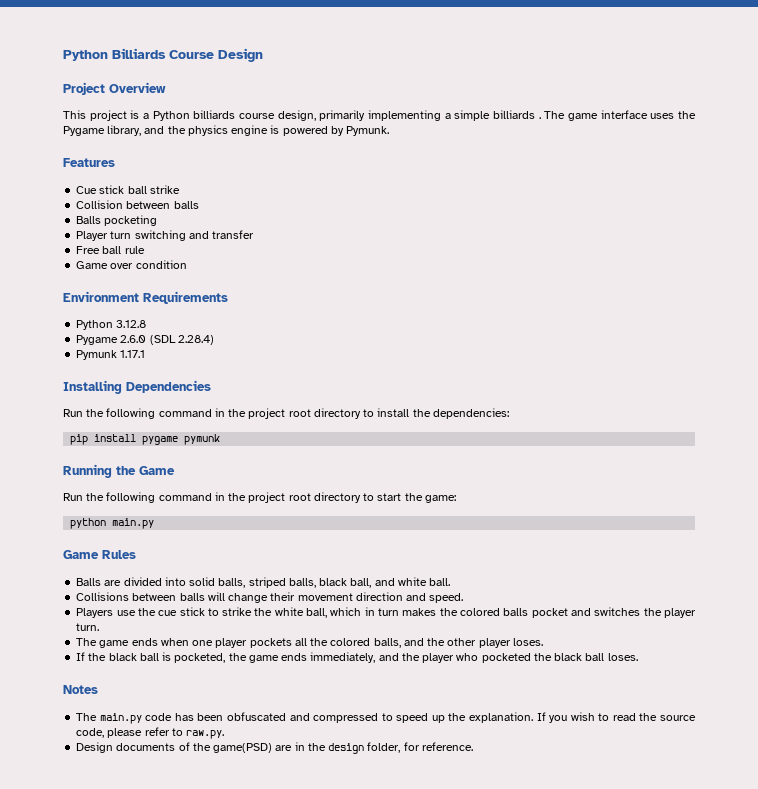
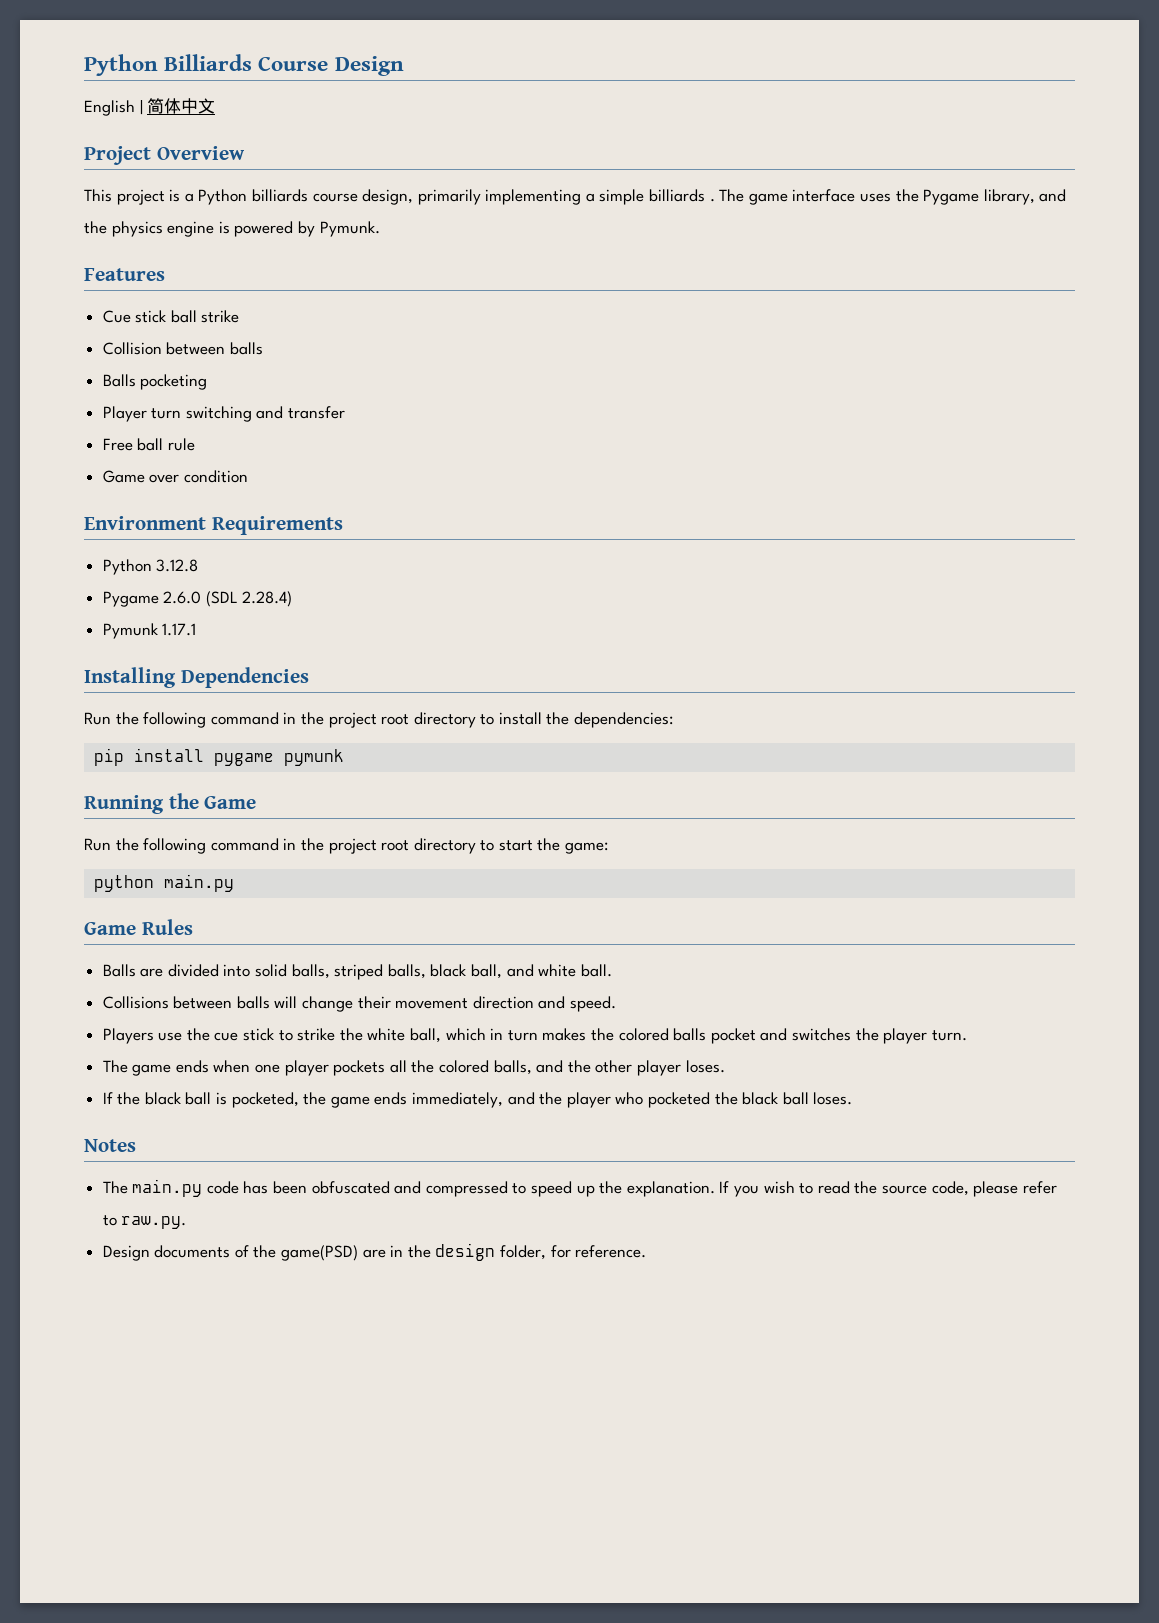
+ English | 简体中文

